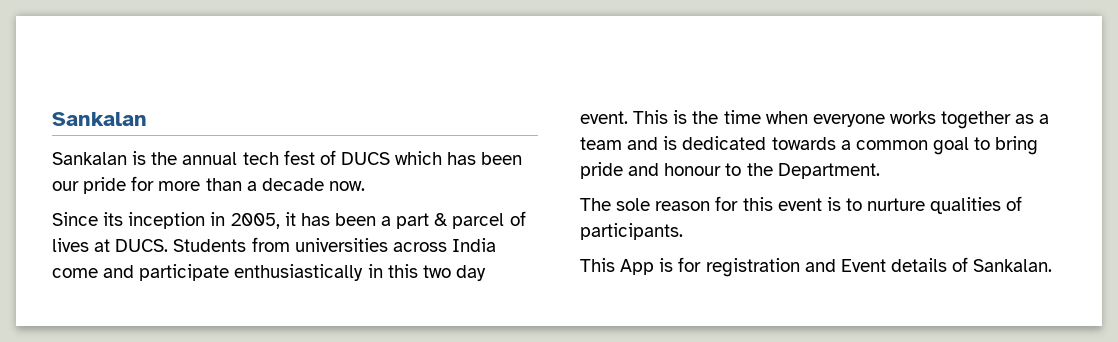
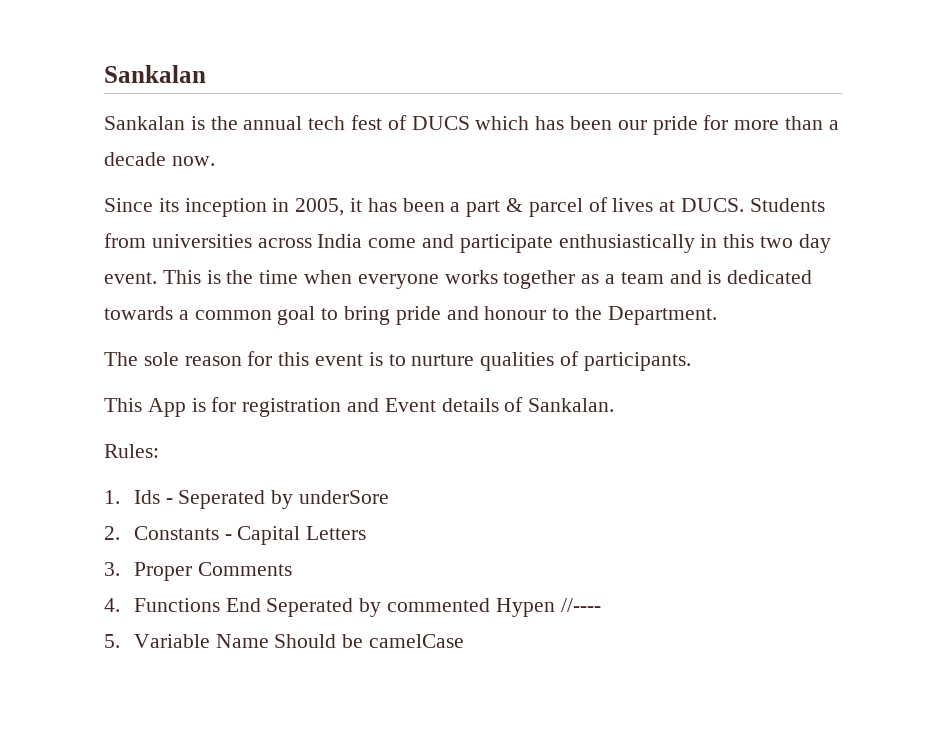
+ Rules:
+ 1. Ids - Seperated by underSore
+ 2. Constants - Capital Letters
+ 3. Proper Comments
+ 4. Functions End Seperated by commented Hypen //----
+ 5. Variable Name Should be camelCase

